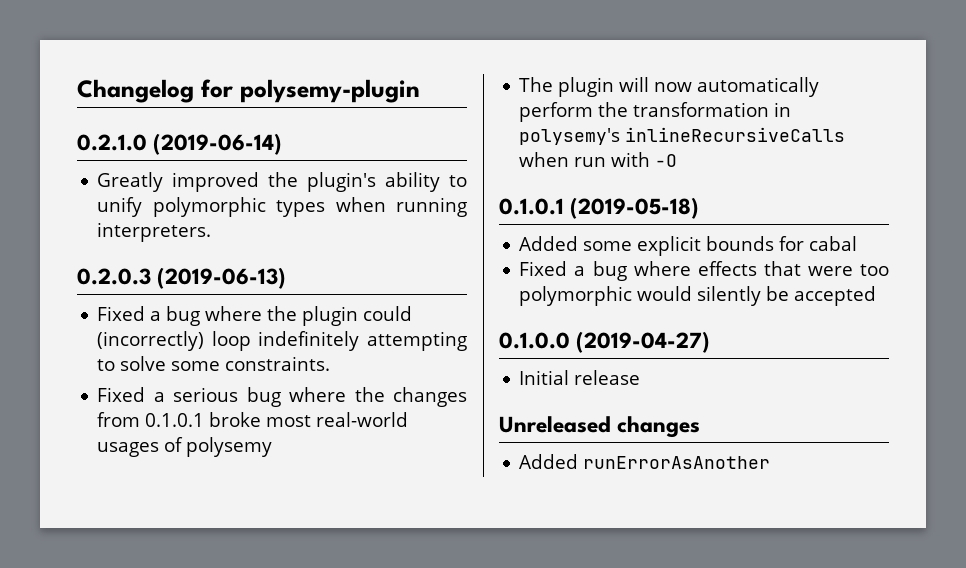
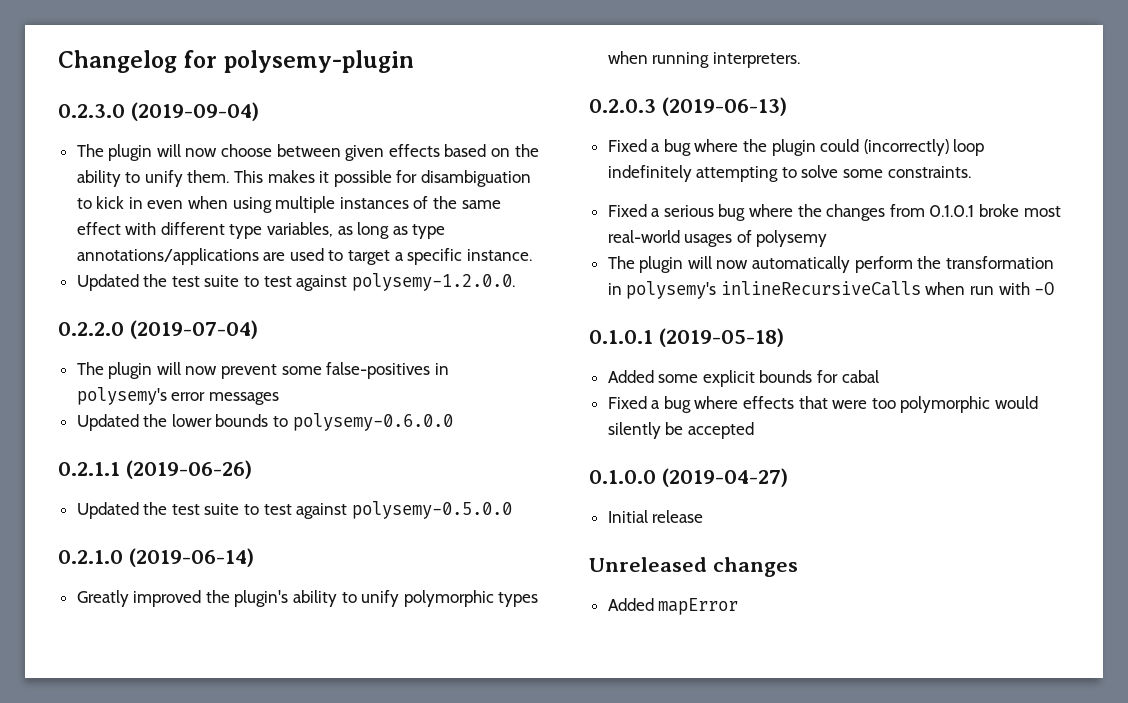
+ 0.2.3.0 (2019-09-04)
+ The plugin will now choose between given effects based on the ability to unify them. This makes it possible for disambiguation to kick in even when using multiple instances of the same effect with different type variables, as long as type annotations/applications are used to target a specific instance.
+ Updated the test suite to test against polysemy-1.2.0.0.
+ 0.2.2.0 (2019-07-04)
+ The plugin will now prevent some false-positives in polysemy's error messages
+ Updated the lower bounds to polysemy-0.6.0.0
+ 0.2.1.1 (2019-06-26)
+ Updated the test suite to test against polysemy-0.5.0.0
- Added runErrorAsAnother
+ Added mapError

